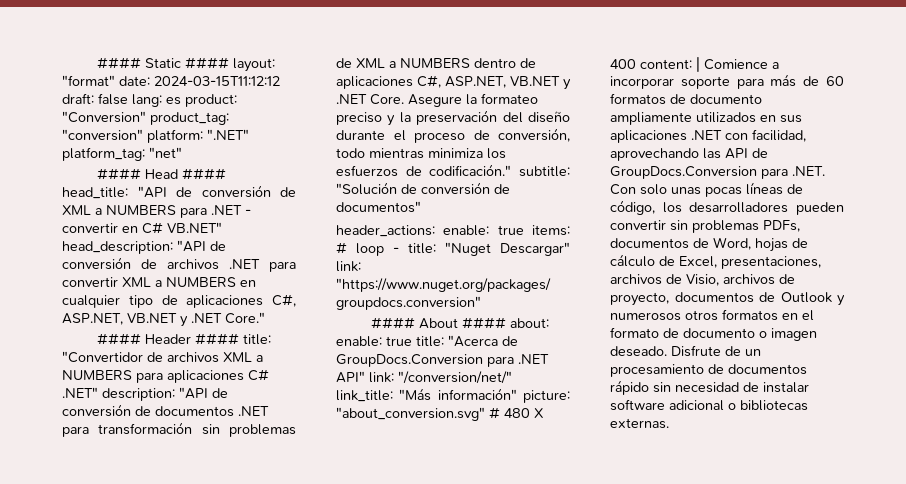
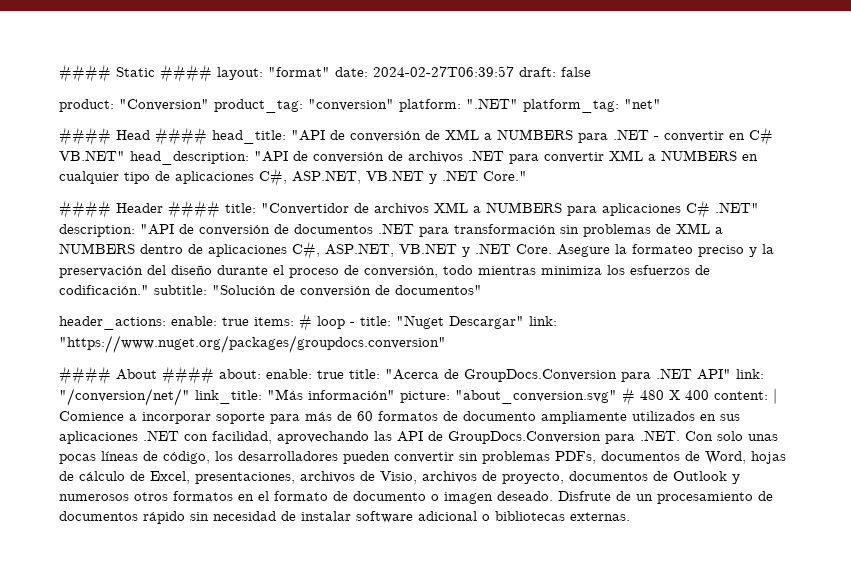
- #### Static #### layout: "format" date: 2024-03-15T11:12:12 draft: false lang: es product: "Conversion" product_tag: "conversion" platform: ".NET" platform_tag: "net"
+ #### Static #### layout: "format" date: 2024-02-27T06:39:57 draft: false
+ product: "Conversion" product_tag: "conversion" platform: ".NET" platform_tag: "net"

